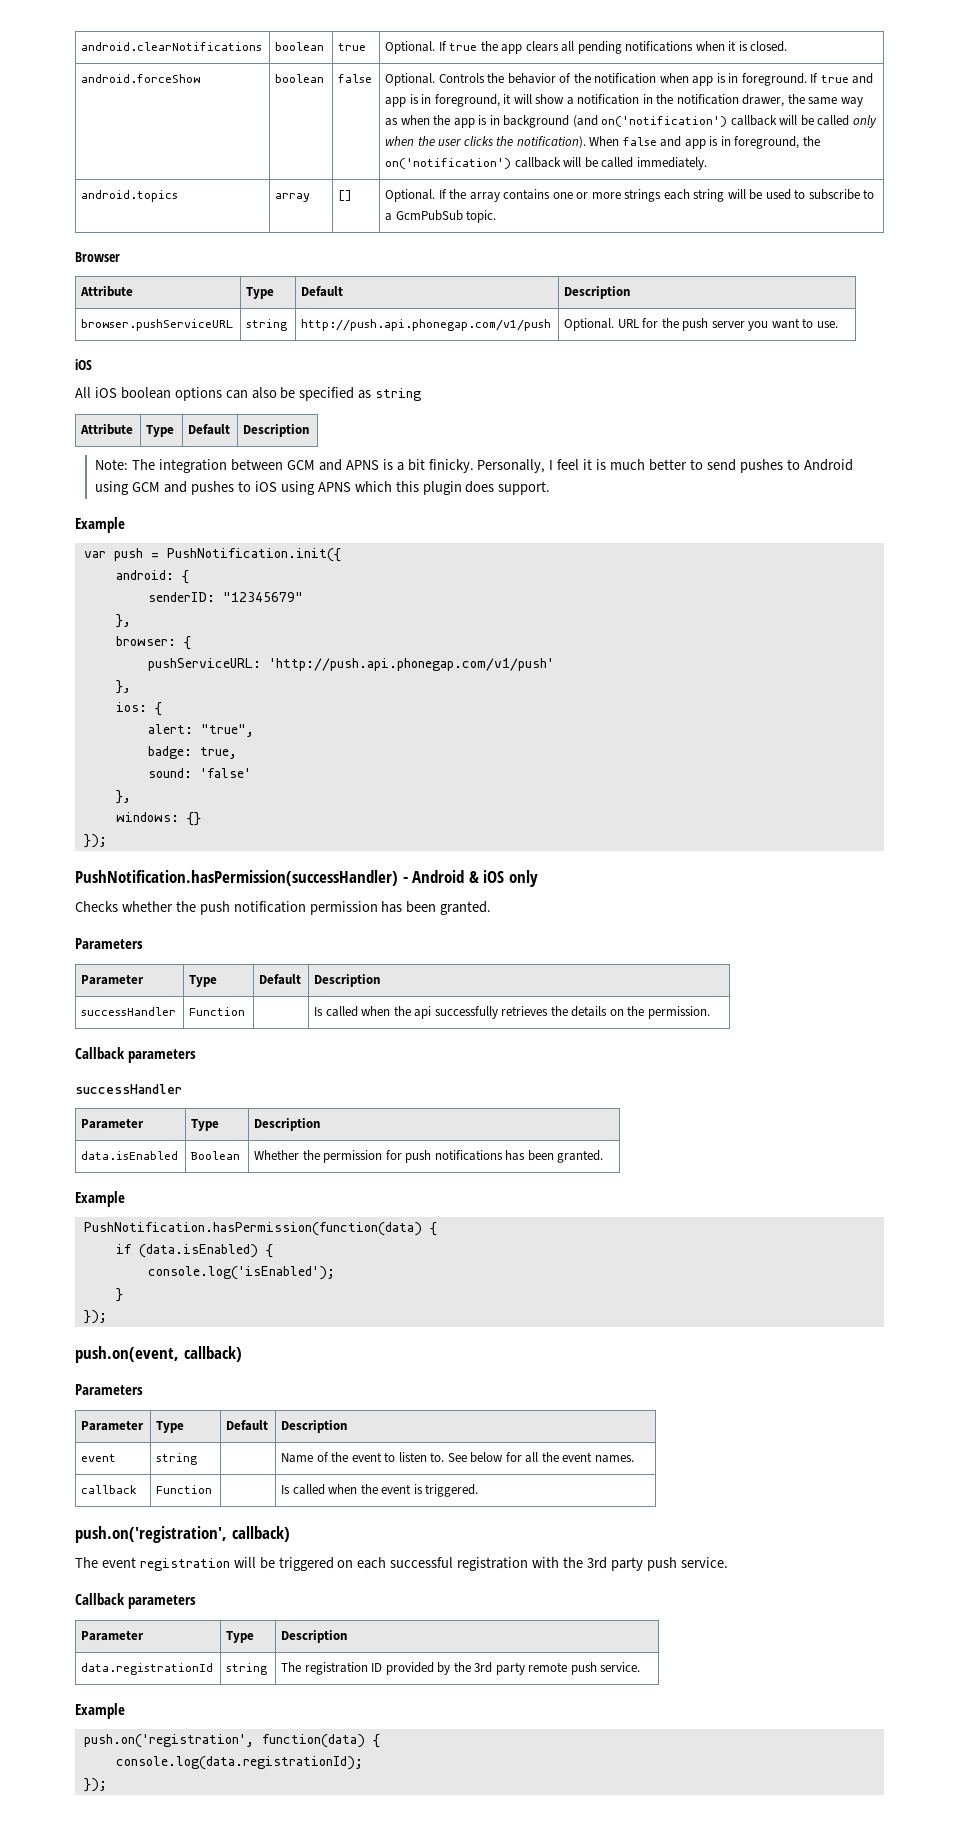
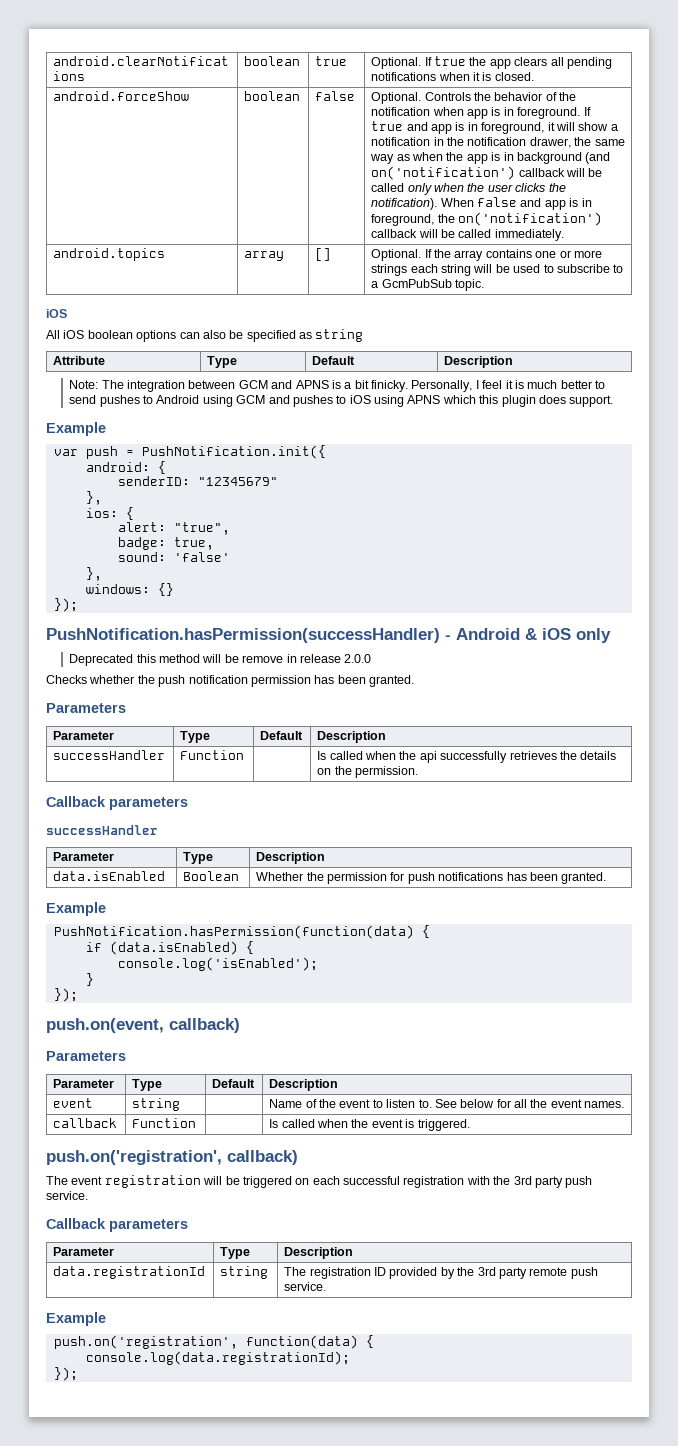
- Browser
- Attribute | Type | Default | Description
- browser.pushServiceURL | string | http://push.api.phonegap.com/v1/push | Optional. URL for the push server you want to use.
- browser: {
- pushServiceURL: 'http://push.api.phonegap.com/v1/push'
- },
+ Deprecated this method will be remove in release 2.0.0

